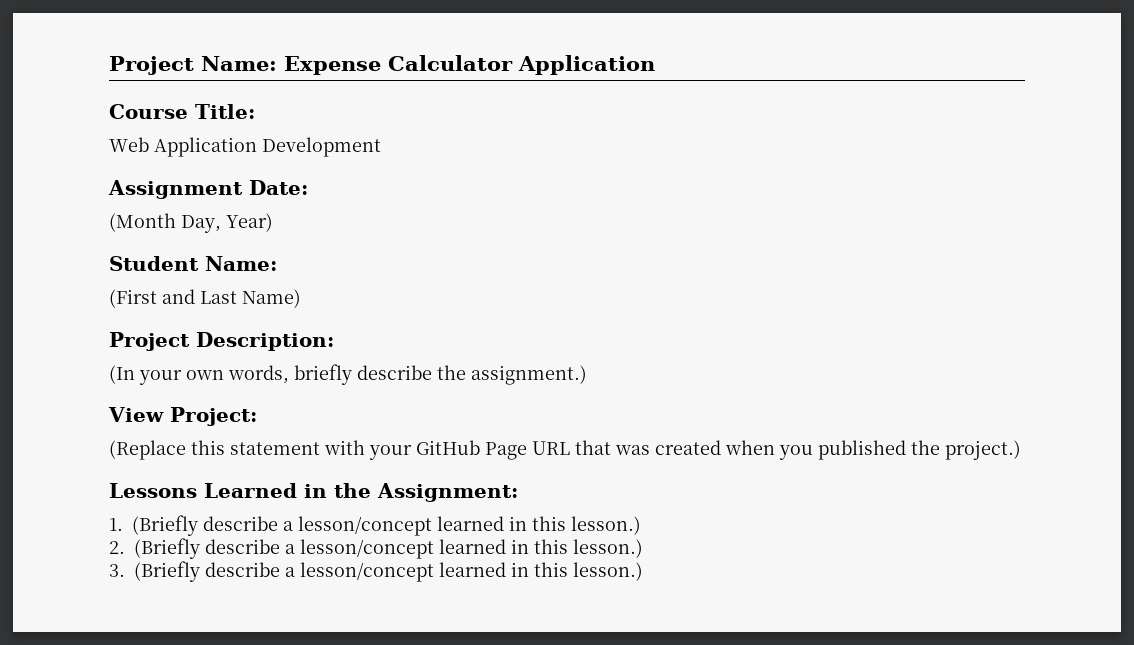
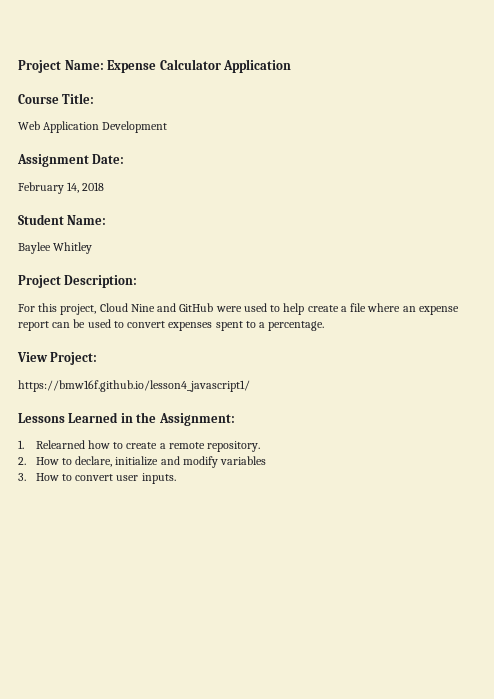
- (Month Day, Year)
+ February 14, 2018
- (First and Last Name)
+ Baylee Whitley
  Project Description:
- (In your own words, briefly describe the assignment.)
+ For this project, Cloud Nine and GitHub were used to help create a file where an expense report can be used to convert expenses spent to a percentage.
  View Project:
- (Replace this statement with your GitHub Page URL that was created when you published the project.)
+ https://bmw16f.github.io/lesson4_javascript1/
- 1. (Briefly describe a lesson/concept learned in this lesson.)
- 2. (Briefly describe a lesson/concept learned in this lesson.)
- 3. (Briefly describe a lesson/concept learned in this lesson.)
+ 1. Relearned how to create a remote repository.
+ 2. How to declare, initialize and modify variables
+ 3. How to convert user inputs.

